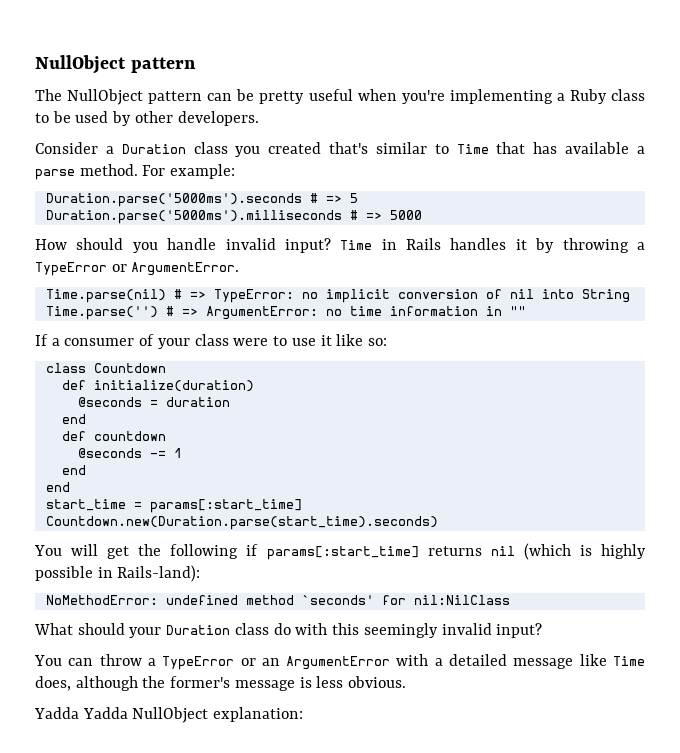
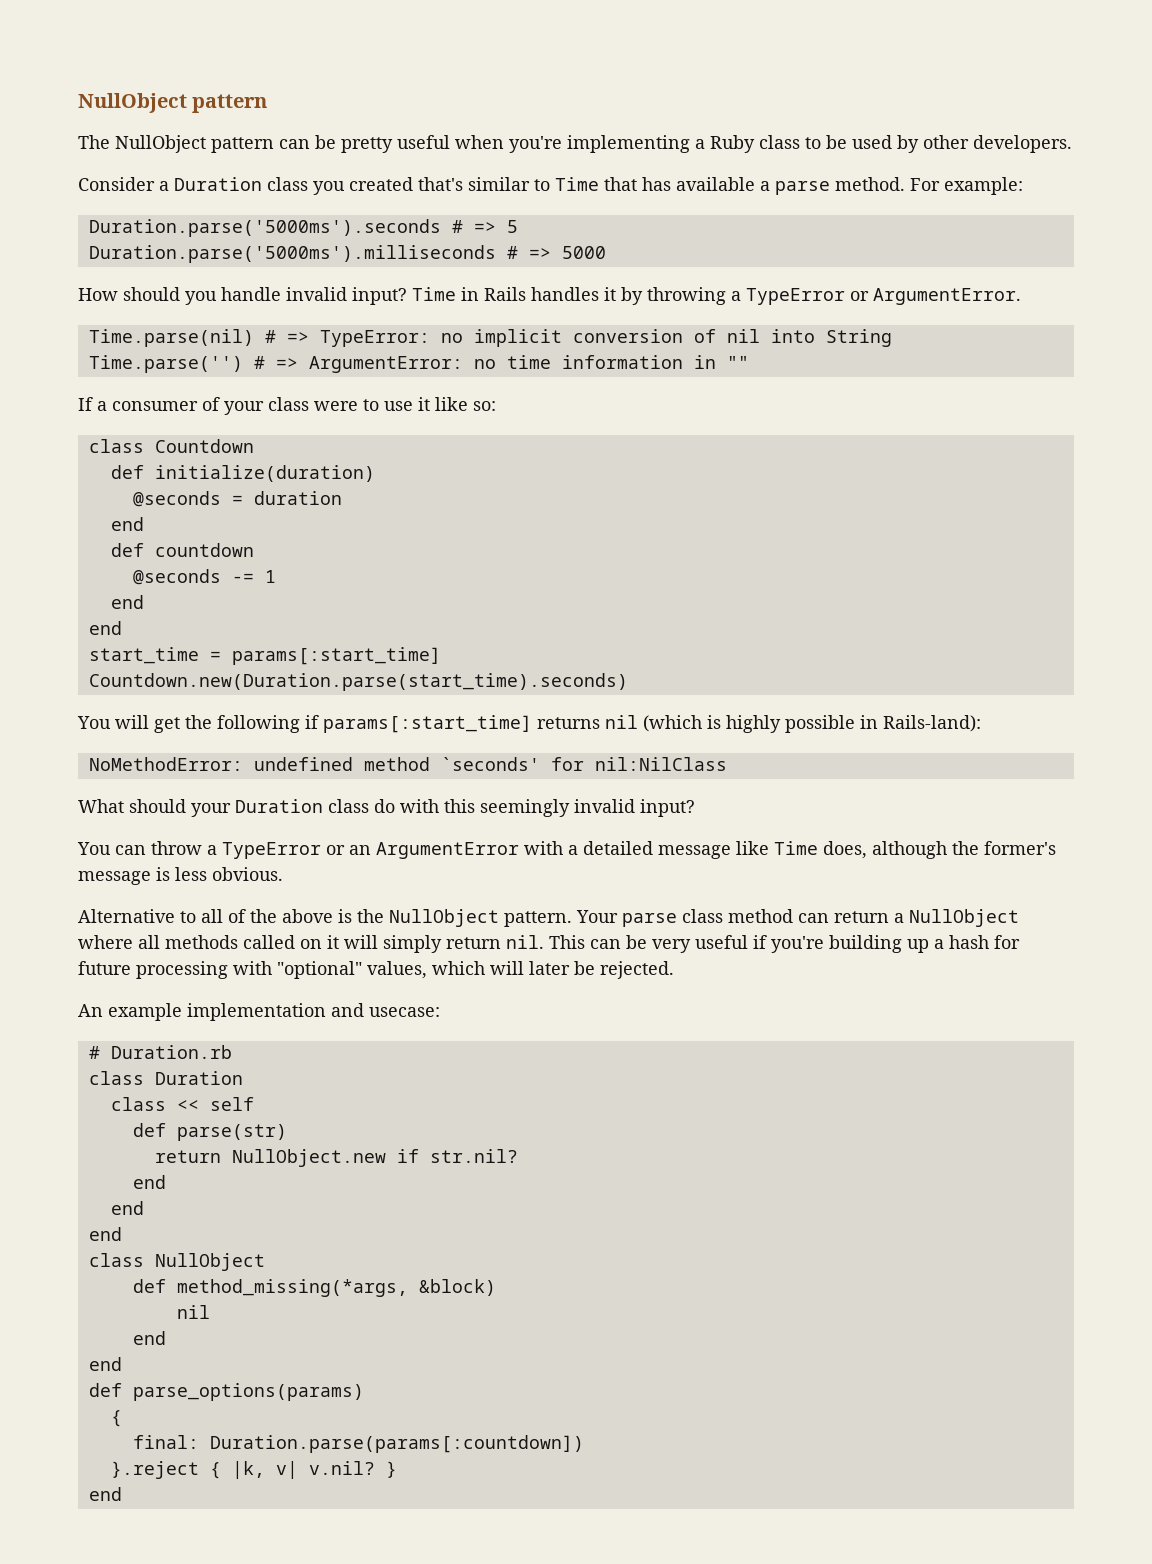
- Yadda Yadda NullObject explanation:
+ Alternative to all of the above is the NullObject pattern. Your parse class method can return a NullObject where all methods called on it will simply return nil. This can be very useful if you're building up a hash for future processing with "optional" values, which will later be rejected.
+ An example implementation and usecase:
+ # Duration.rb
+ class Duration
+ class << self
+ def parse(str)
+ return NullObject.new if str.nil?
+ end
+ end
+ end
+ class NullObject
+ def method_missing(*args, &block)
+ nil
+ end
+ end
+ def parse_options(params)
+ {
+ final: Duration.parse(params[:countdown])
+ }.reject { |k, v| v.nil? }
+ end

